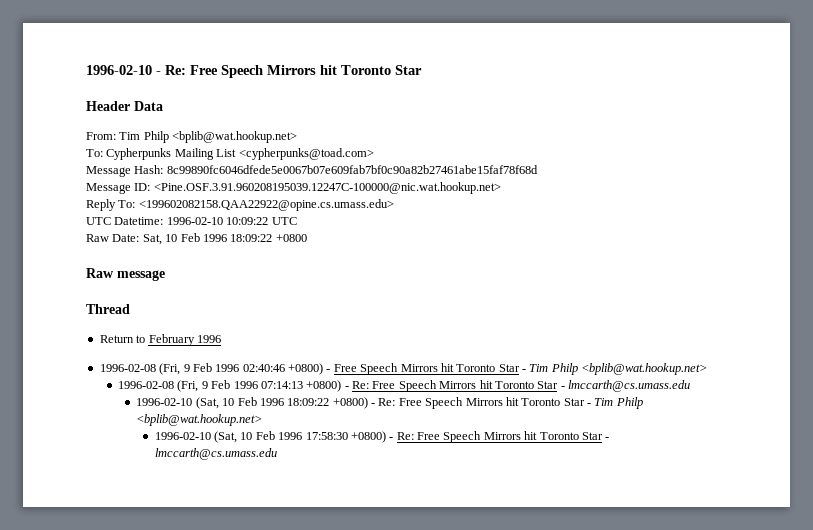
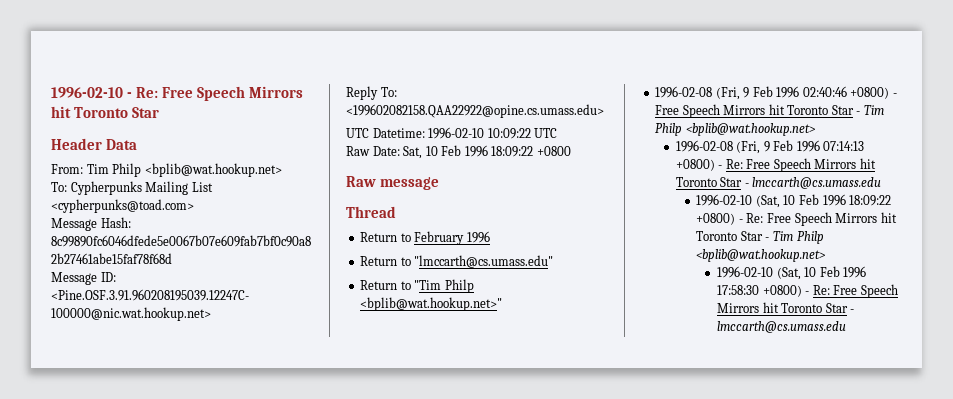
+ Return to "lmccarth@cs.umass.edu"
+ Return to "Tim Philp <bplib@wat.hookup.net>"

